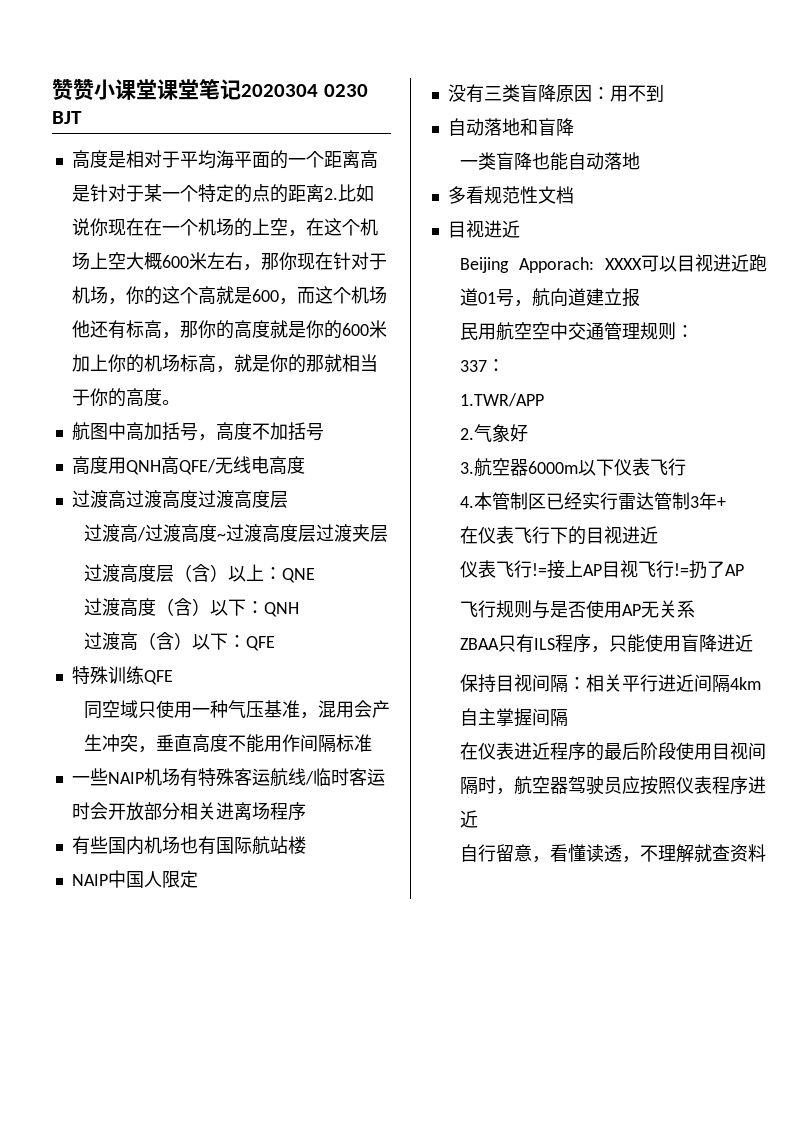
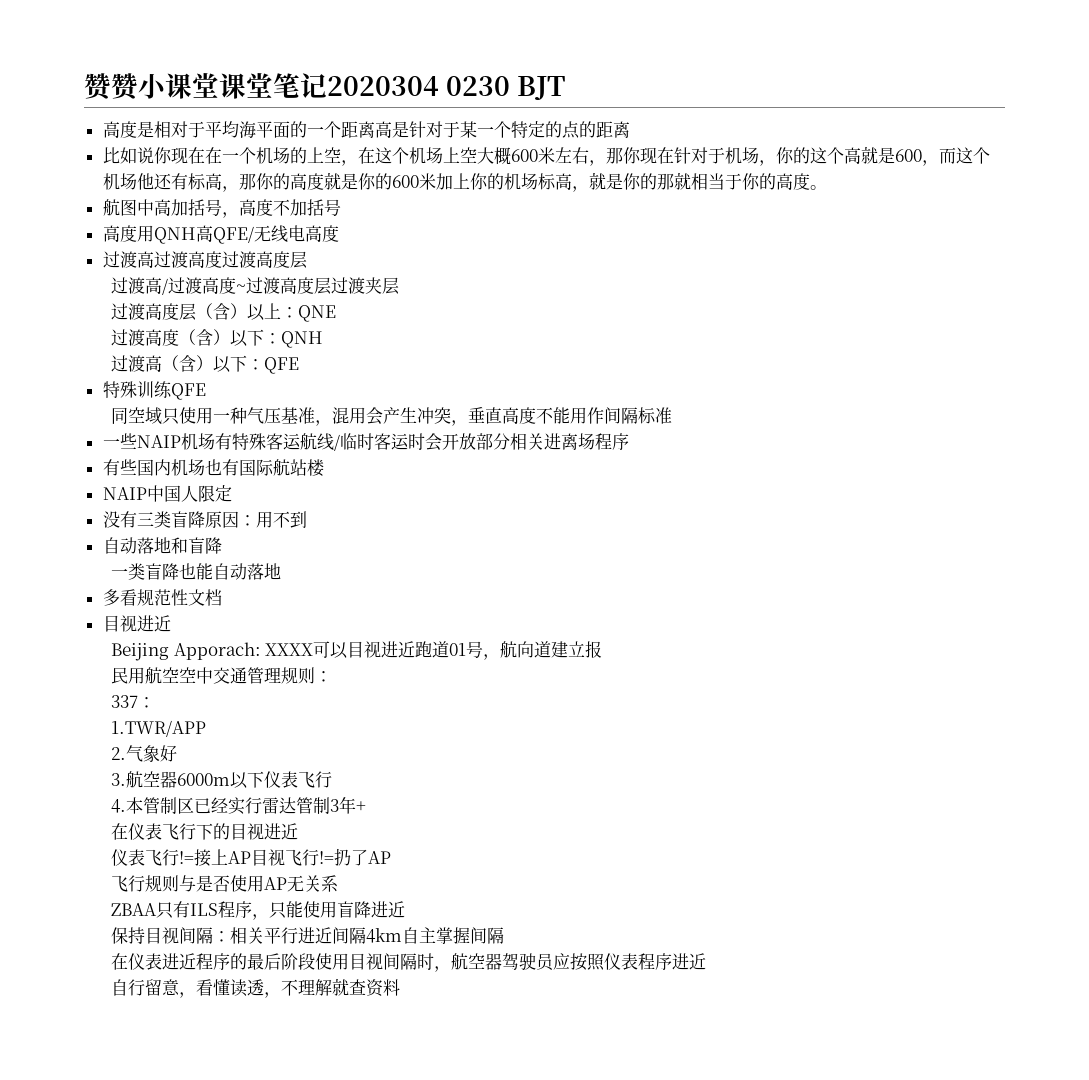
- 高度是相对于平均海平面的一个距离高是针对于某一个特定的点的距离2.比如说你现在在一个机场的上空，在这个机场上空大概600米左右，那你现在针对于机场，你的这个高就是600，而这个机场他还有标高，那你的高度就是你的600米加上你的机场标高，就是你的那就相当于你的高度。
+ 高度是相对于平均海平面的一个距离高是针对于某一个特定的点的距离
+ 比如说你现在在一个机场的上空，在这个机场上空大概600米左右，那你现在针对于机场，你的这个高就是600，而这个机场他还有标高，那你的高度就是你的600米加上你的机场标高，就是你的那就相当于你的高度。

